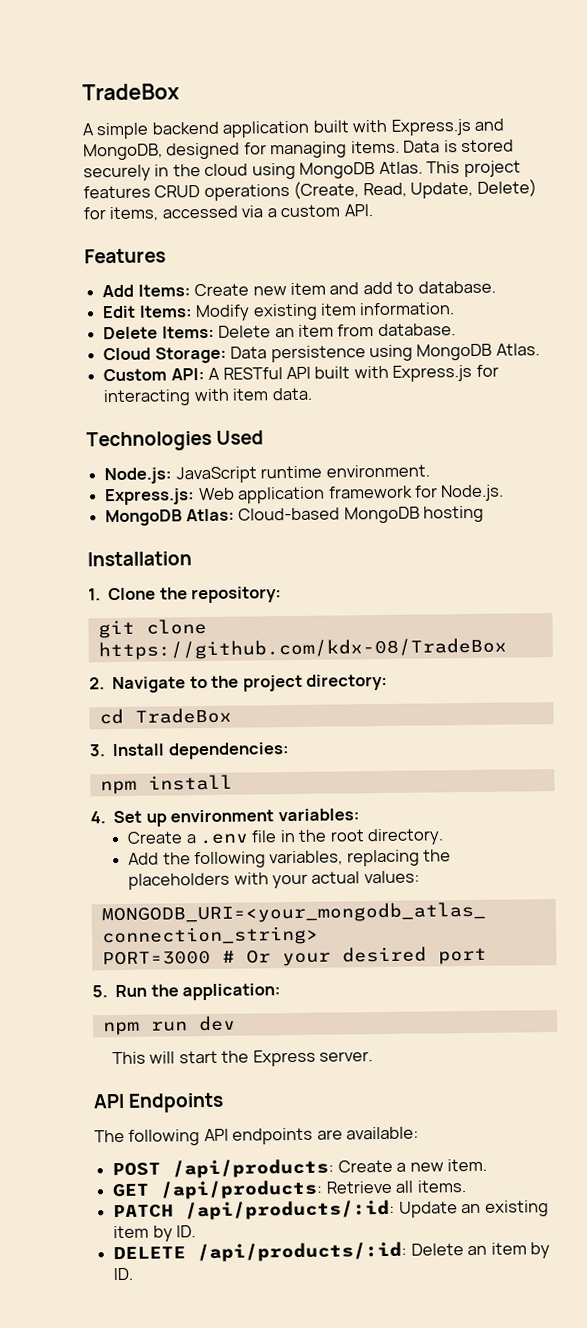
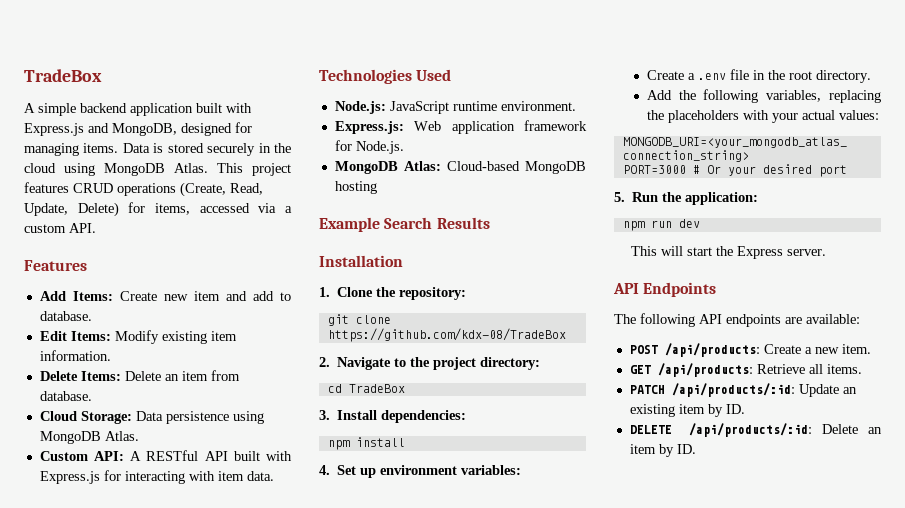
+ Example Search Results

